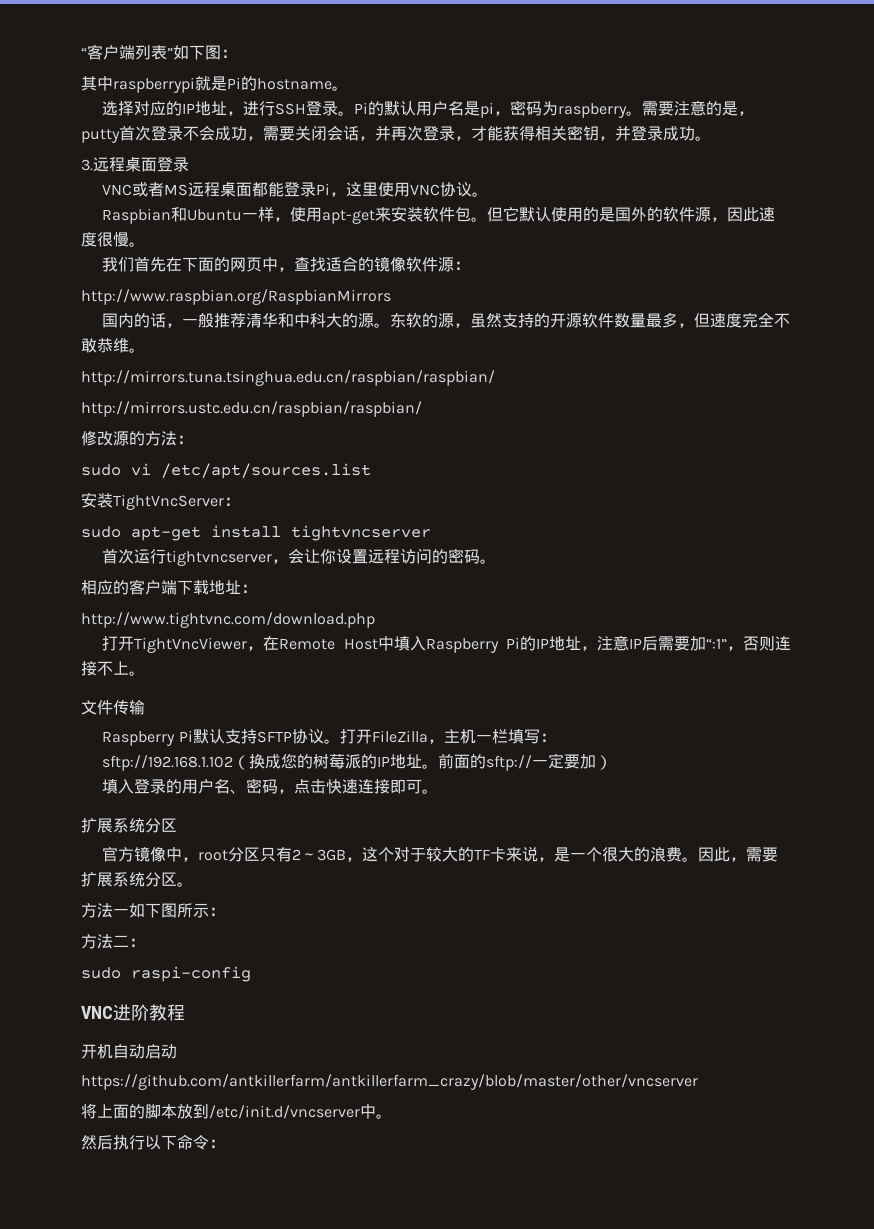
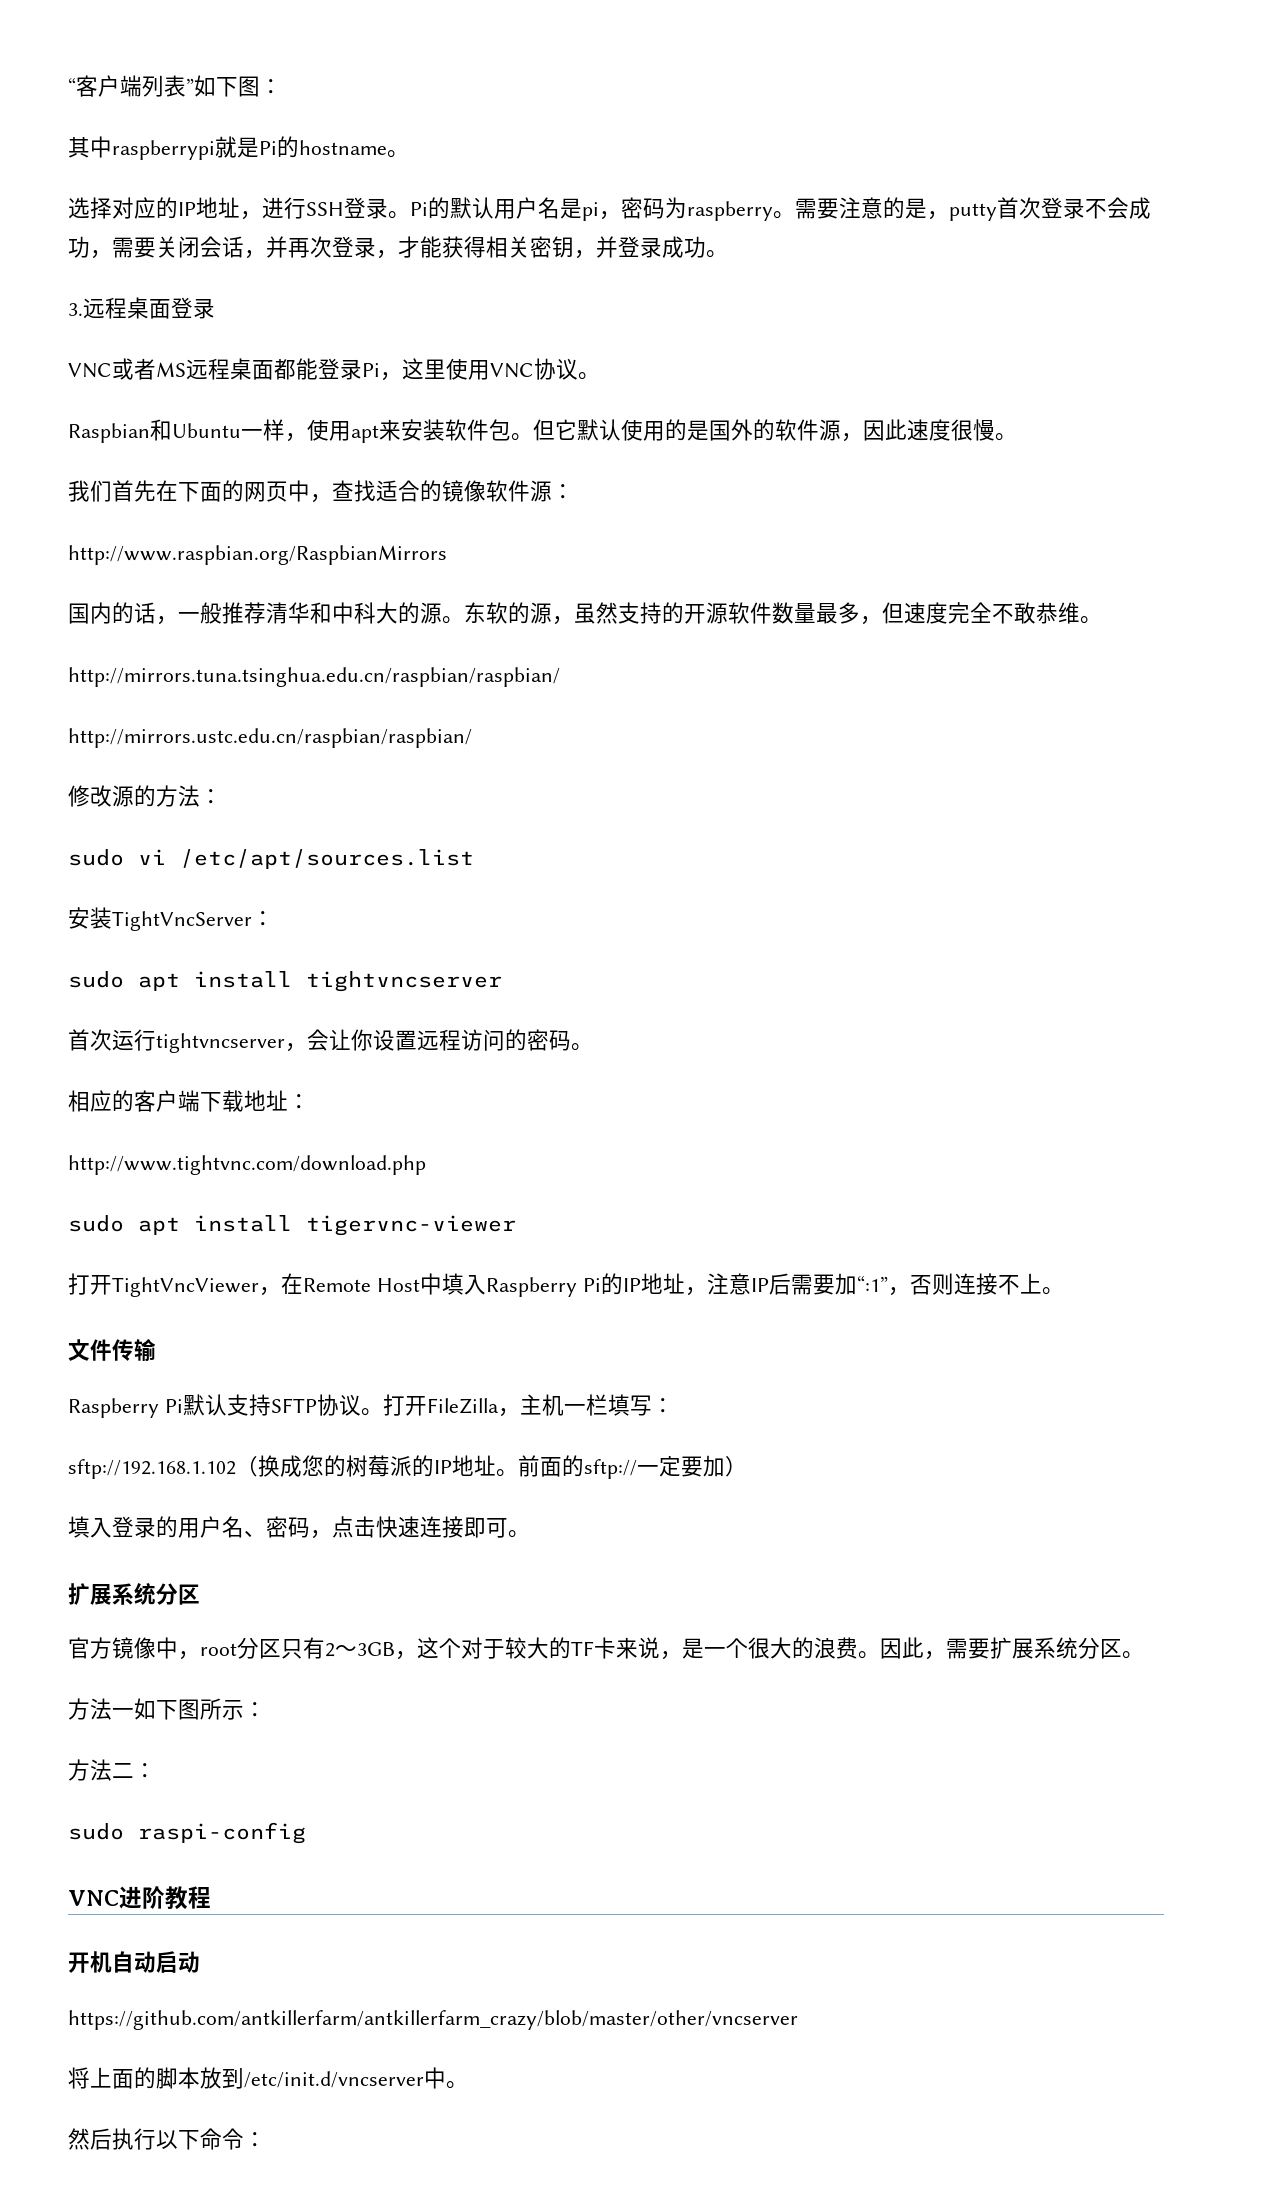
- Raspbian和Ubuntu一样，使用apt-get来安装软件包。
+ Raspbian和Ubuntu一样，使用apt来安装软件包。
- sudo apt-get install tightvncserver
+ sudo apt install tightvncserver
+ sudo apt install tigervnc-viewer

